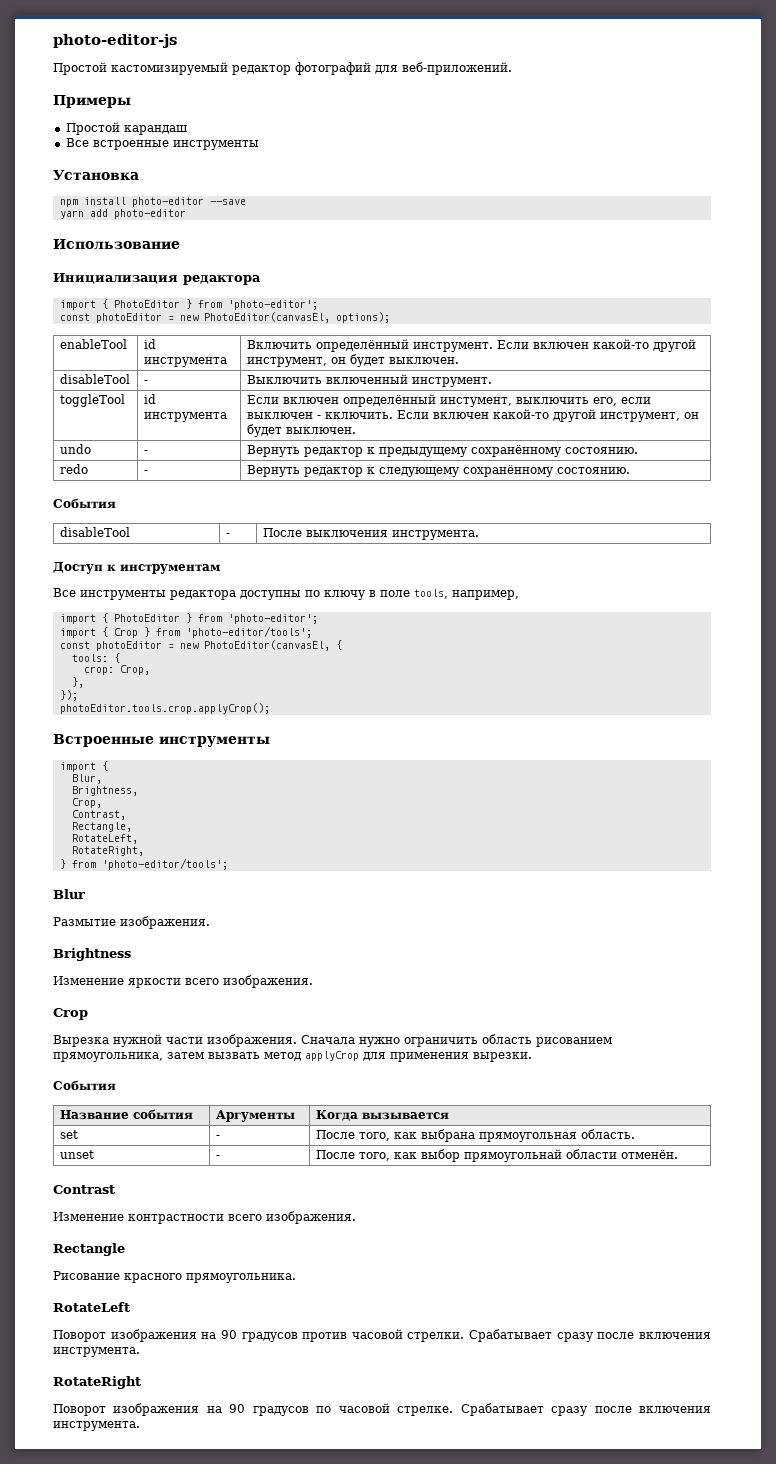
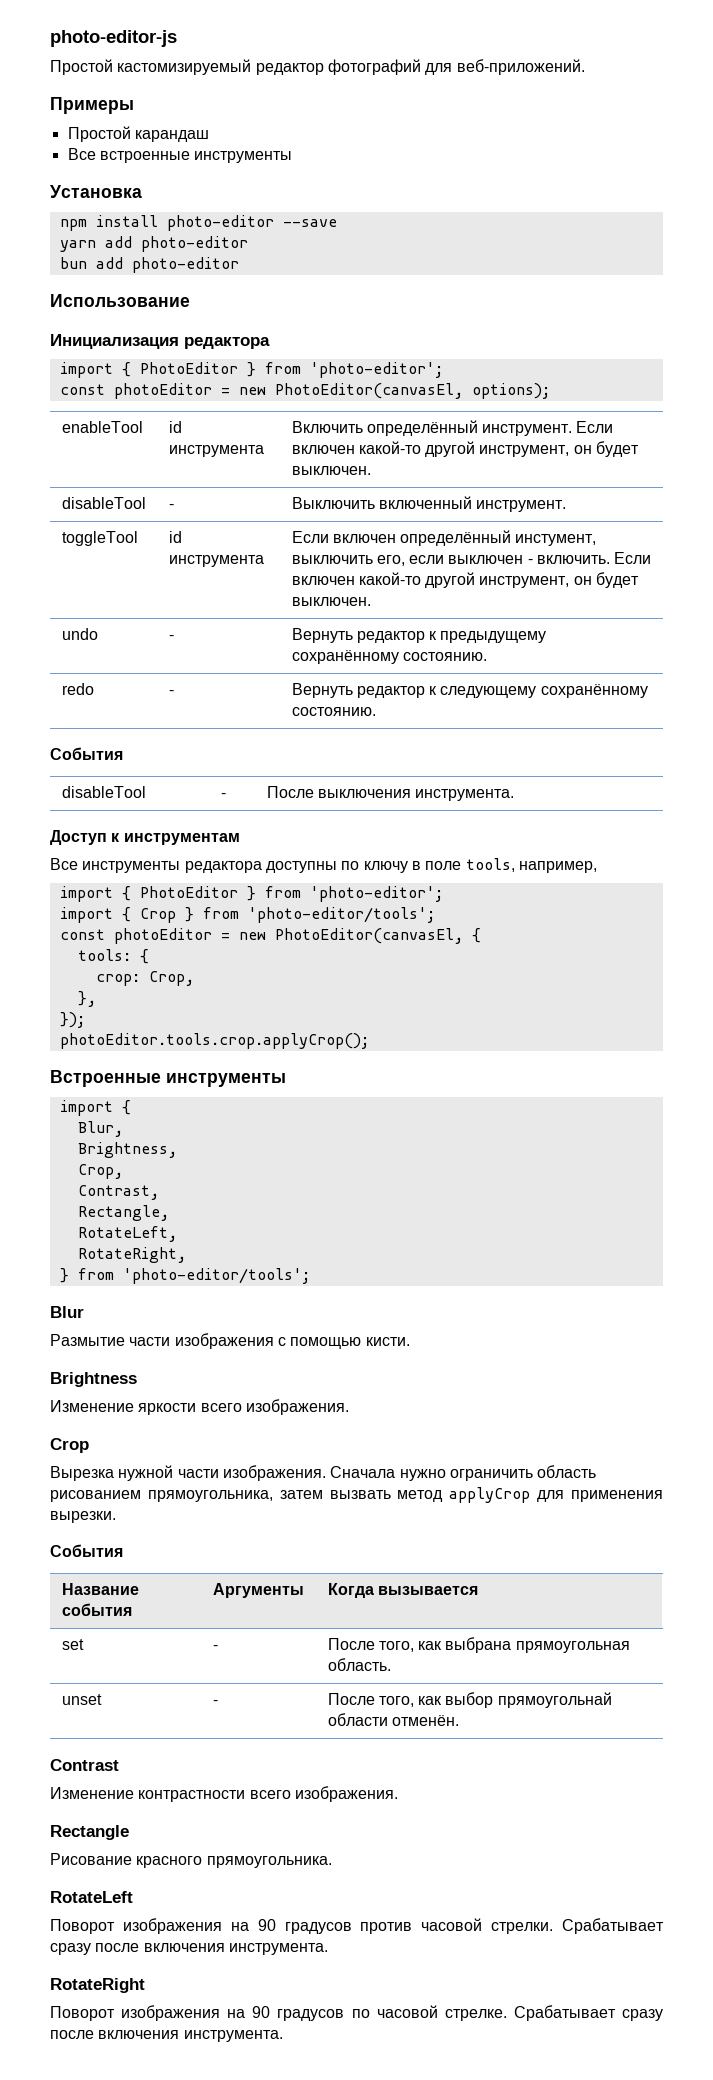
+ bun add photo-editor
- toggleTool | id инструмента | Если включен определённый инстумент, выключить его, если выключен - кключить. Если включен какой-то другой инструмент, он будет выключен.
+ toggleTool | id инструмента | Если включен определённый инстумент, выключить его, если выключен - включить. Если включен какой-то другой инструмент, он будет выключен.
- Размытие изображения.
+ Размытие части изображения с помощью кисти.

